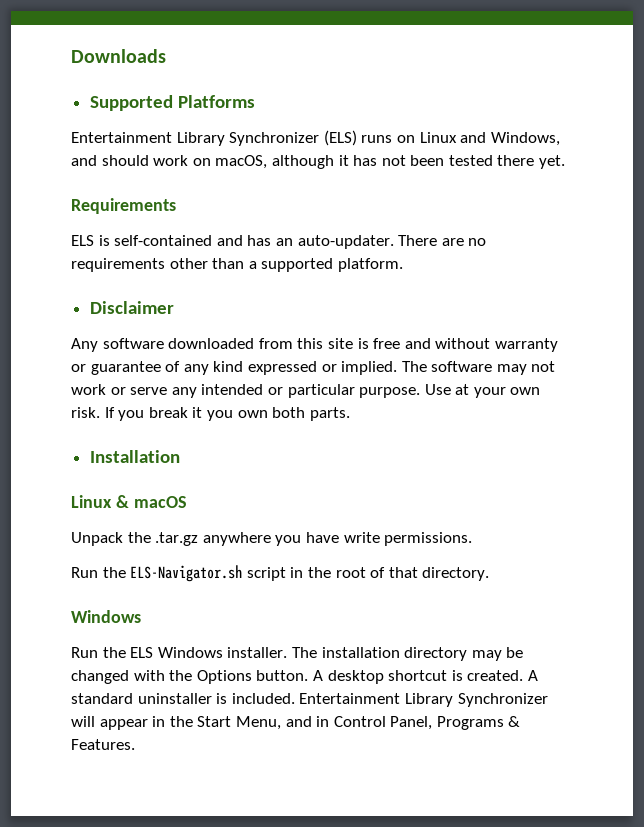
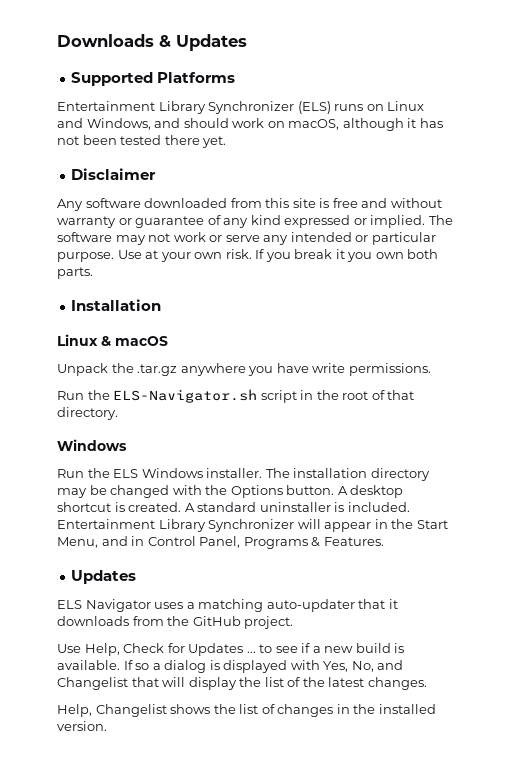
- Downloads
+ Downloads & Updates
- Requirements
- ELS is self-contained and has an auto-updater. There are no requirements other than a supported platform.
  Entertainment Library Synchronizer will appear in the Start Menu, and in Control Panel, Programs & Features.
+ Updates
+ ELS Navigator uses a matching auto-updater that it downloads from the GitHub project.
+ Use Help, Check for Updates ... to see if a new build is available. If so a dialog is displayed with Yes, No, and Changelist that will display the list of the latest changes.
+ Help, Changelist shows the list of changes in the installed version.

